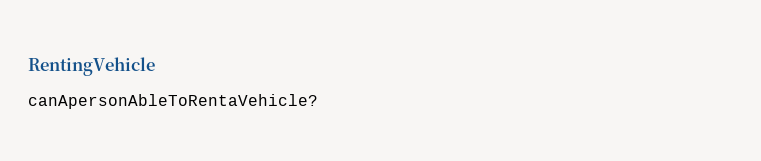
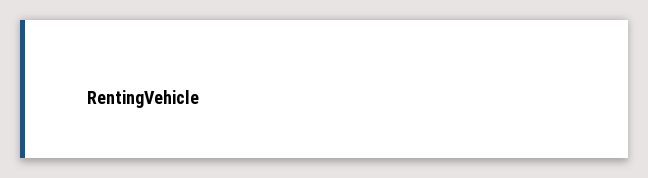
- canApersonAbleToRentaVehicle?

